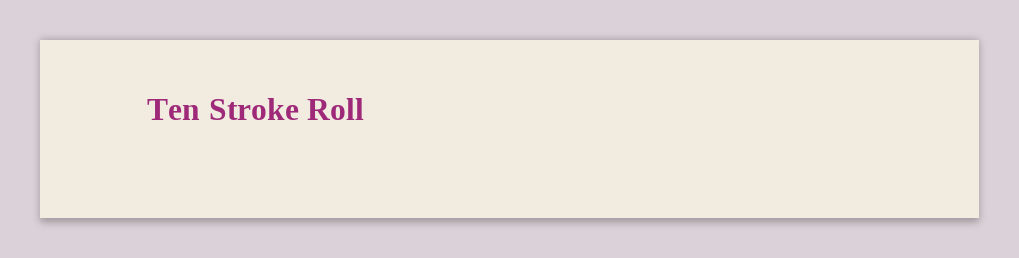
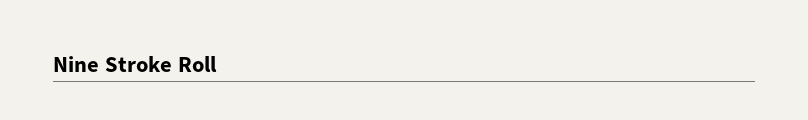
- Ten Stroke Roll
+ Nine Stroke Roll

